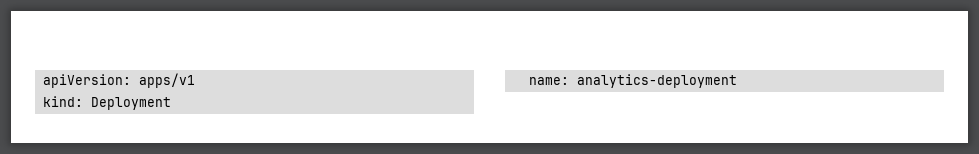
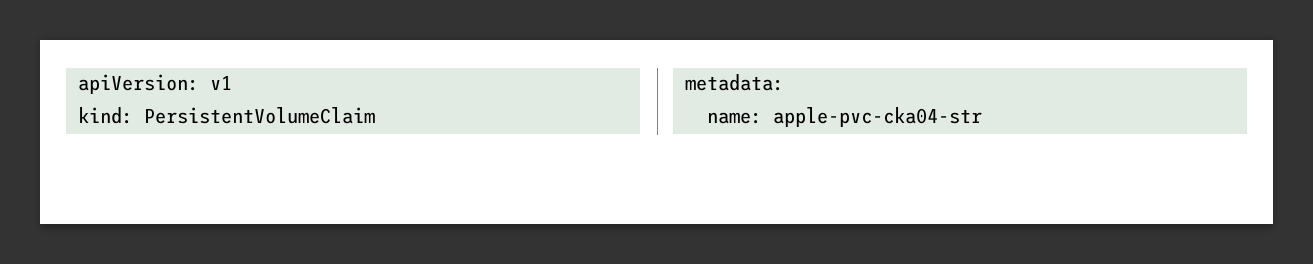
- apiVersion: apps/v1
+ apiVersion: v1
- kind: Deployment
+ kind: PersistentVolumeClaim
+ metadata:
- name: analytics-deployment
+ name: apple-pvc-cka04-str

